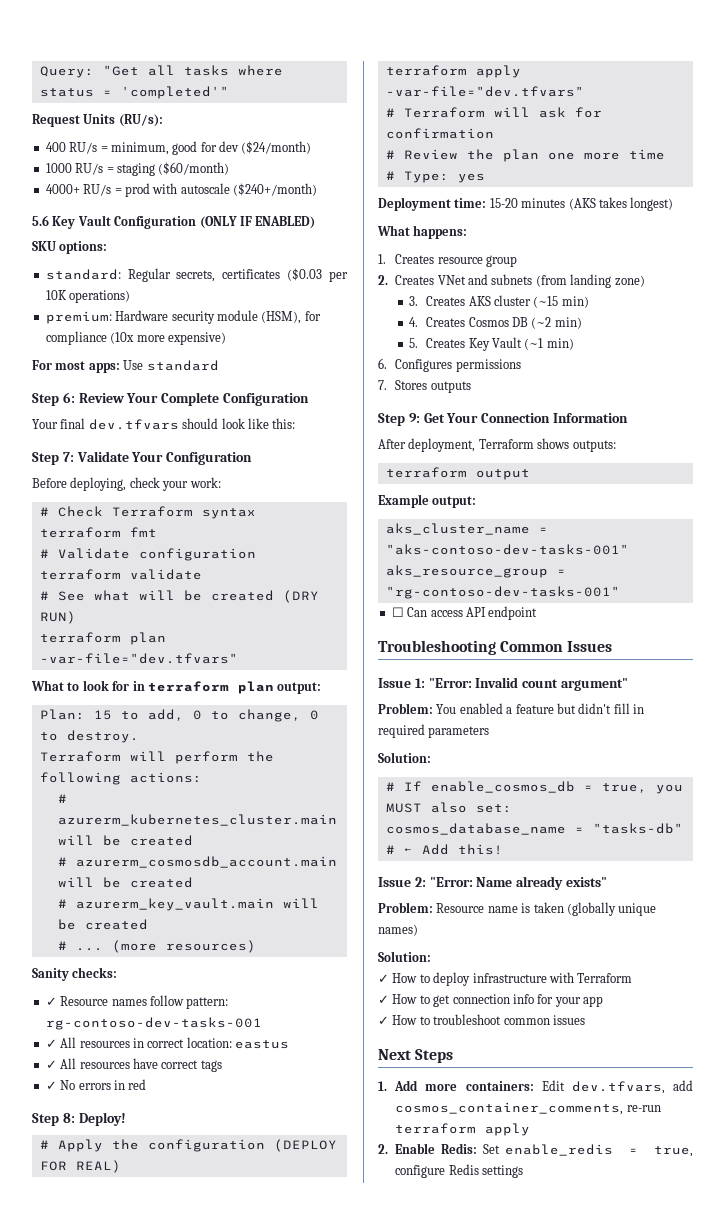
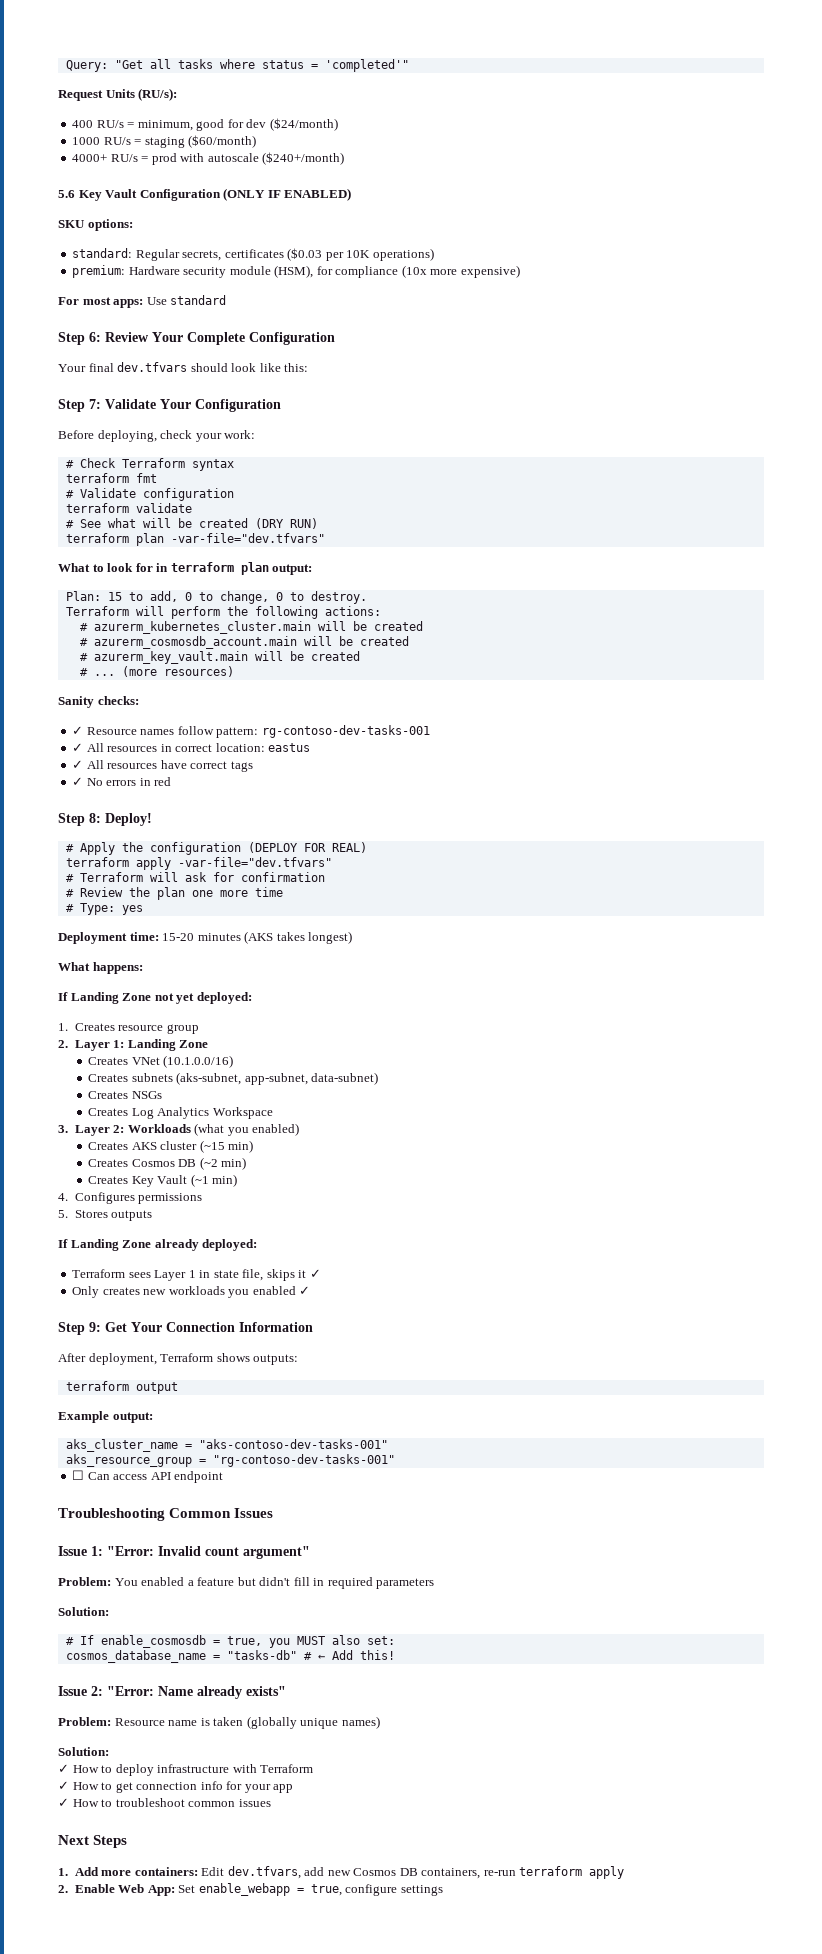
+ If Landing Zone not yet deployed:
- 2. Creates VNet and subnets (from landing zone)
- 3. Creates AKS cluster (~15 min)
+ 2. Layer 1: Landing Zone
+ Creates VNet (10.1.0.0/16)
+ Creates subnets (aks-subnet, app-subnet, data-subnet)
+ Creates NSGs
+ Creates Log Analytics Workspace
+ 3. Layer 2: Workloads (what you enabled)
+ Creates AKS cluster (~15 min)
- 4. Creates Cosmos DB (~2 min)
+ Creates Cosmos DB (~2 min)
- 5. Creates Key Vault (~1 min)
+ Creates Key Vault (~1 min)
- 6. Configures permissions
+ 4. Configures permissions
- 7. Stores outputs
+ 5. Stores outputs
+ If Landing Zone already deployed:
+ Terraform sees Layer 1 in state file, skips it ✓
+ Only creates new workloads you enabled ✓
- # If enable_cosmos_db = true, you MUST also set:
+ # If enable_cosmosdb = true, you MUST also set:
- 1. Add more containers: Edit dev.tfvars, add cosmos_container_comments, re-run terraform apply
+ 1. Add more containers: Edit dev.tfvars, add new Cosmos DB containers, re-run terraform apply
- 2. Enable Redis: Set enable_redis = true, configure Redis settings
+ 2. Enable Web App: Set enable_webapp = true, configure settings

